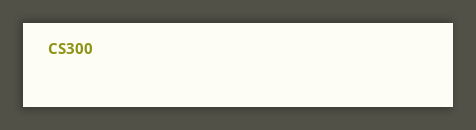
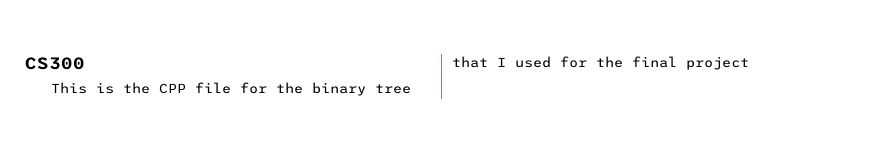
+ This is the CPP file for the binary tree that I used for the final project

